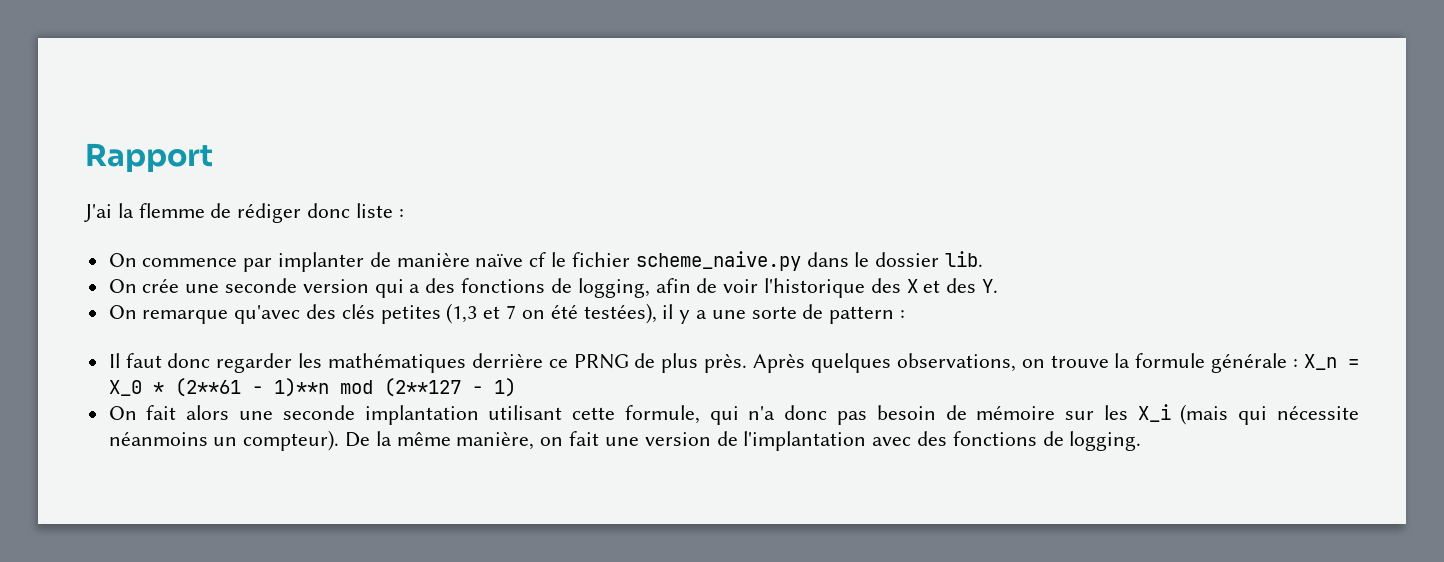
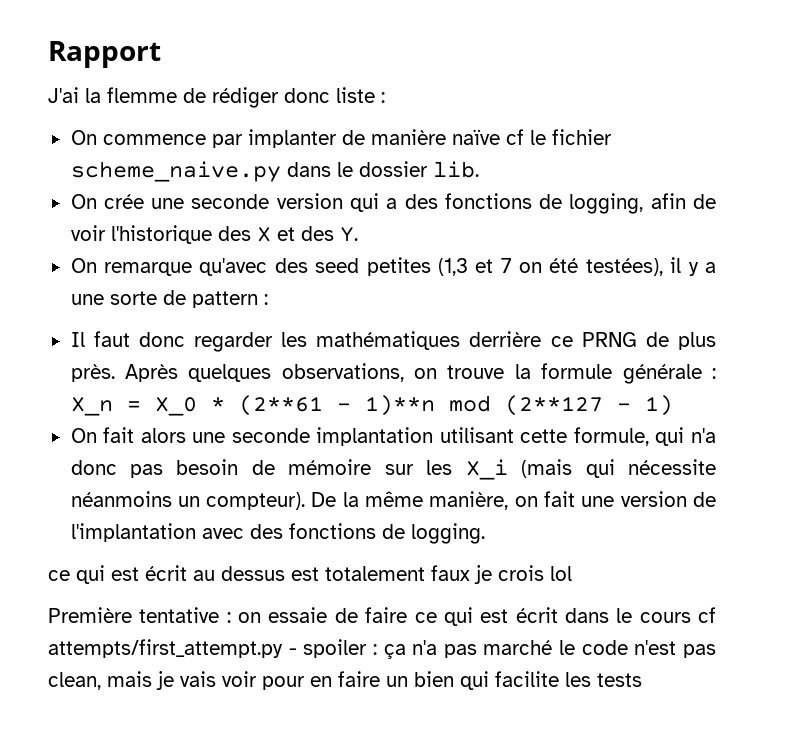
- On remarque qu'avec des clés petites (1,3 et 7 on été testées), il y a une sorte de pattern :
+ On remarque qu'avec des seed petites (1,3 et 7 on été testées), il y a une sorte de pattern :
+ ce qui est écrit au dessus est totalement faux je crois lol
+ Première tentative : on essaie de faire ce qui est écrit dans le cours cf attempts/first_attempt.py - spoiler : ça n'a pas marché le code n'est pas clean, mais je vais voir pour en faire un bien qui facilite les tests

